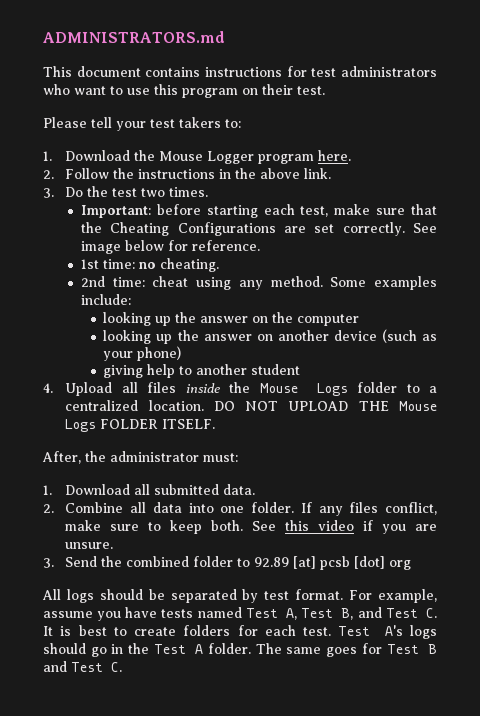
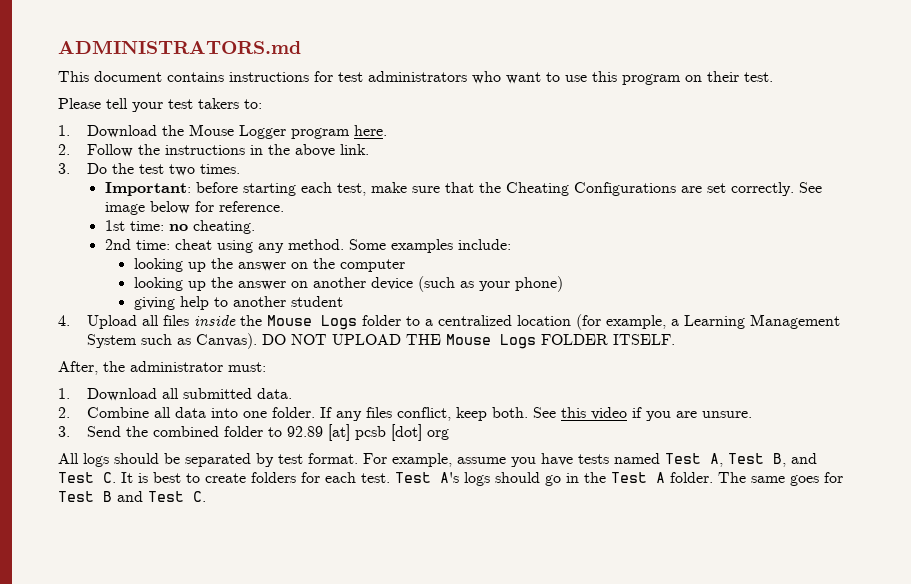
- 4. Upload all files inside the Mouse Logs folder to a centralized location.
+ 4. Upload all files inside the Mouse Logs folder to a centralized location (for example, a Learning Management System such as Canvas).
- If any files conflict, make sure to keep both.
+ If any files conflict, keep both.

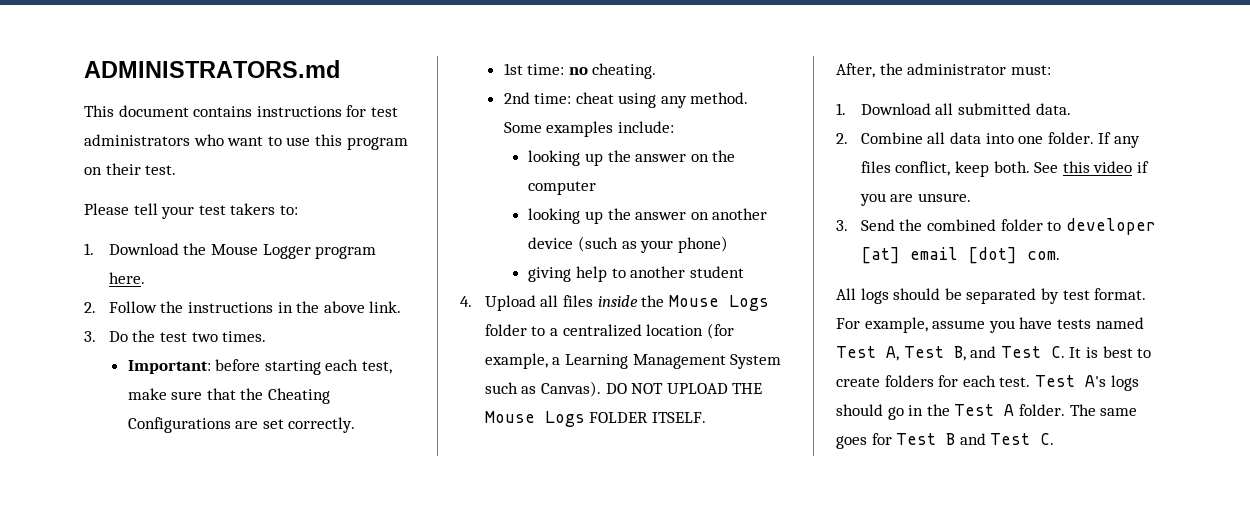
- See image below for reference.
- 3. Send the combined folder to 92.89 [at] pcsb [dot] org
+ 3. Send the combined folder to developer [at] email [dot] com.

